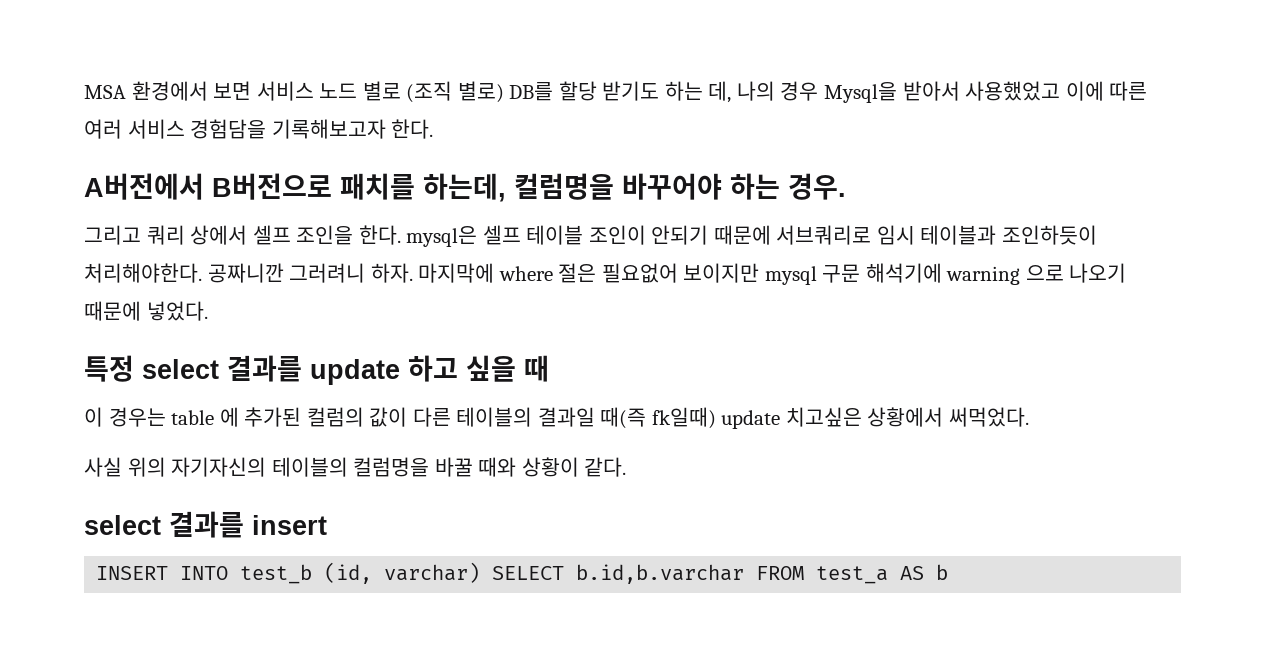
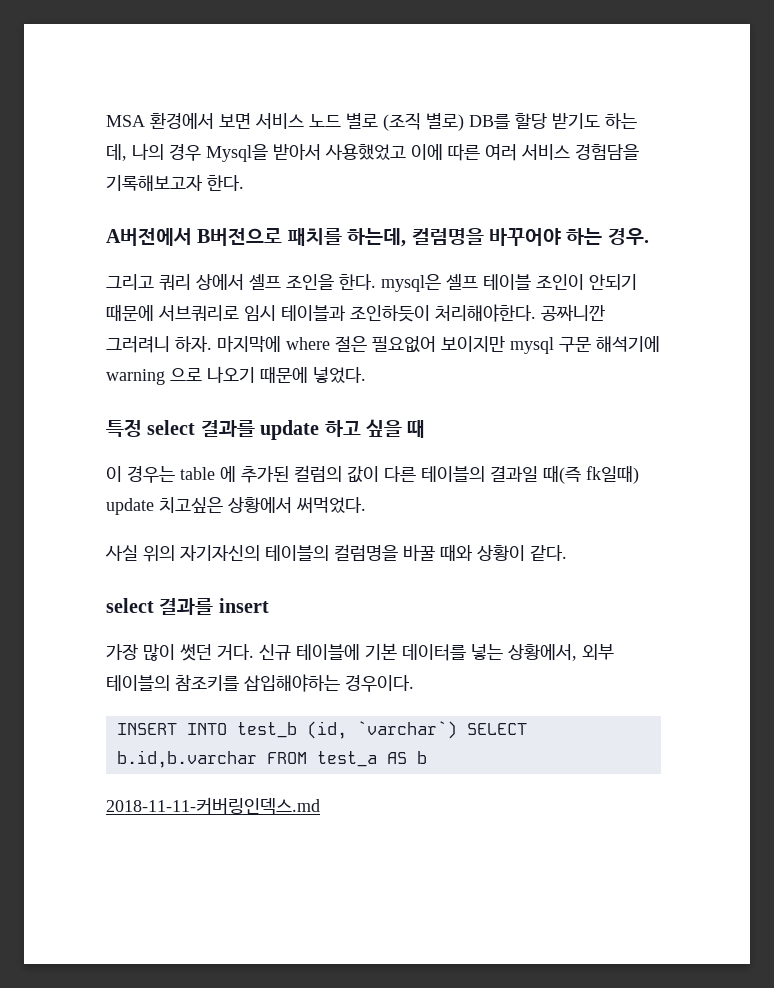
+ 가장 많이 썻던 거다. 신규 테이블에 기본 데이터를 넣는 상황에서, 외부 테이블의 참조키를 삽입해야하는 경우이다.
- INSERT INTO test_b (id, varchar) SELECT b.id,b.varchar FROM test_a AS b
+ INSERT INTO test_b (id, `varchar`) SELECT b.id,b.varchar FROM test_a AS b
+ 2018-11-11-커버링인덱스.md

